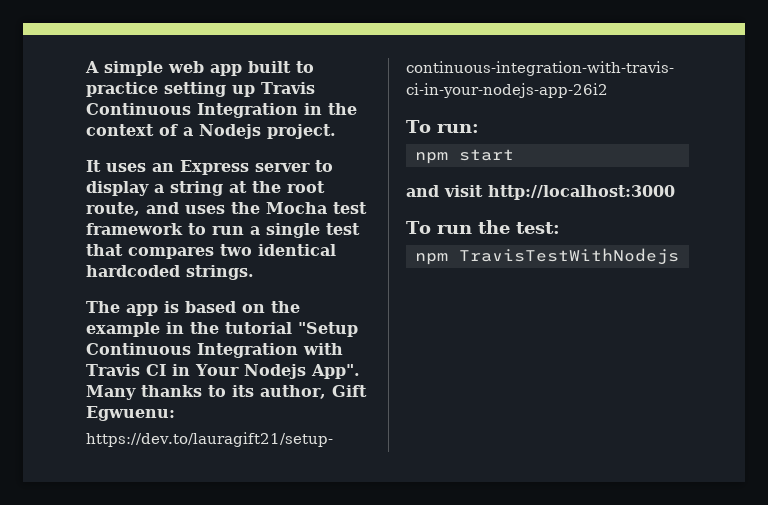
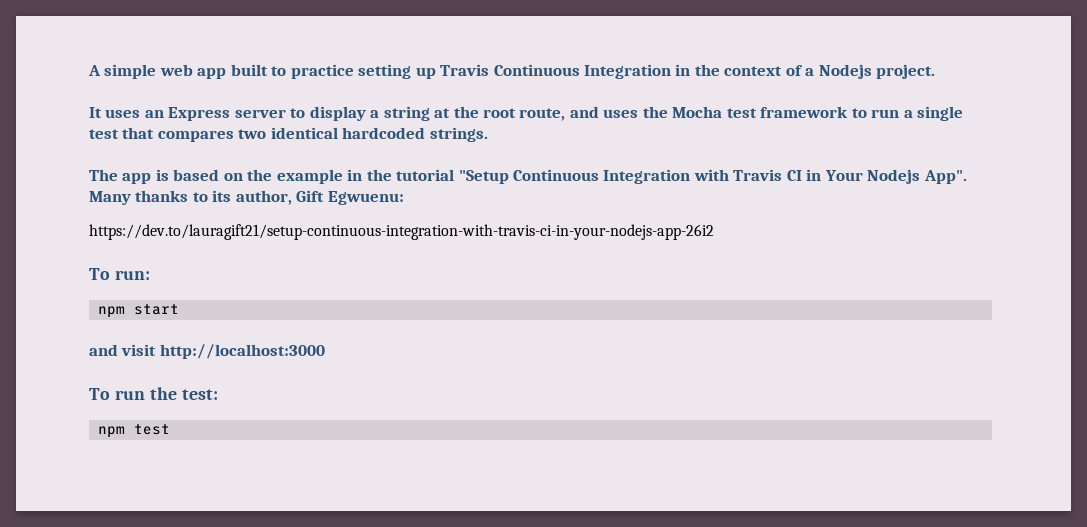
- npm TravisTestWithNodejs
+ npm test

